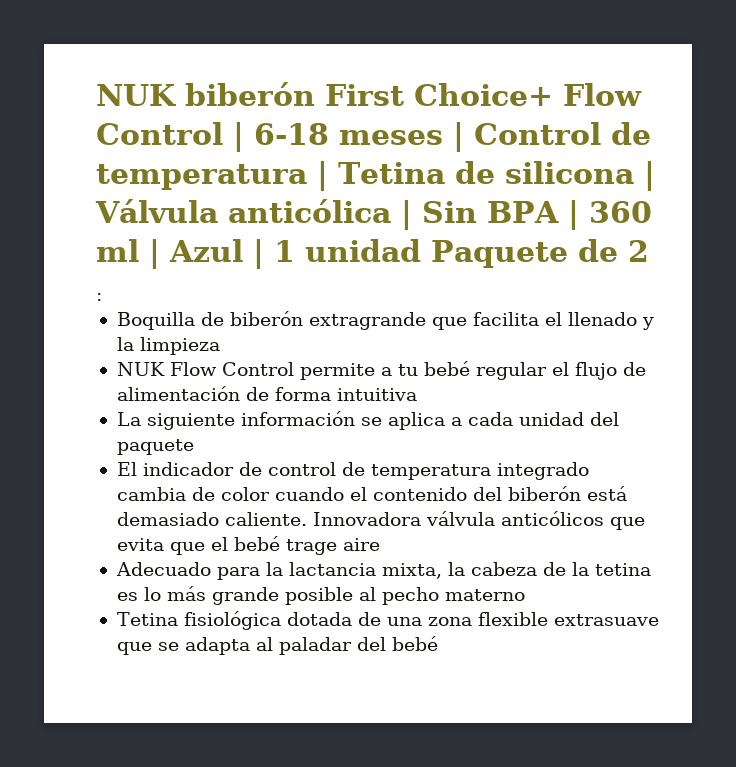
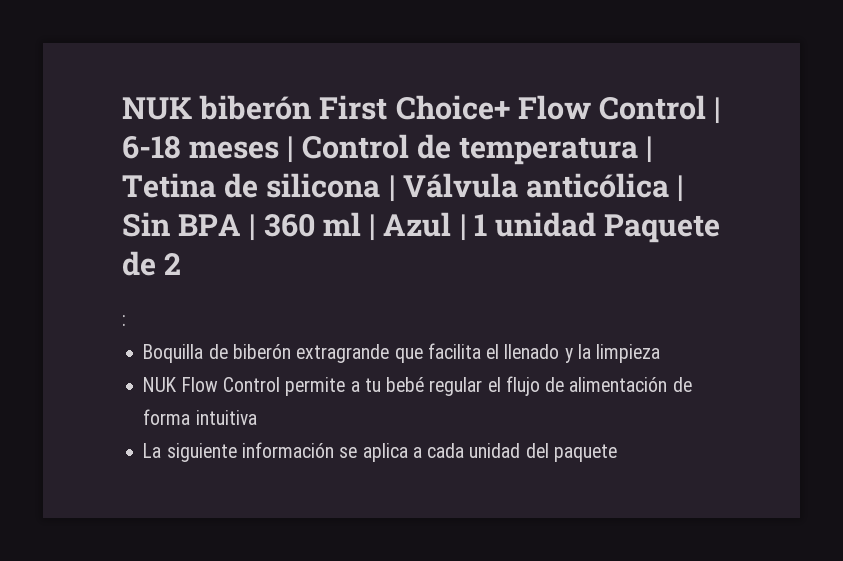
- El indicador de control de temperatura integrado cambia de color cuando el contenido del biberón está demasiado caliente. Innovadora válvula anticólicos que evita que el bebé trage aire
- Adecuado para la lactancia mixta, la cabeza de la tetina es lo más grande posible al pecho materno
- Tetina fisiológica dotada de una zona flexible extrasuave que se adapta al paladar del bebé

